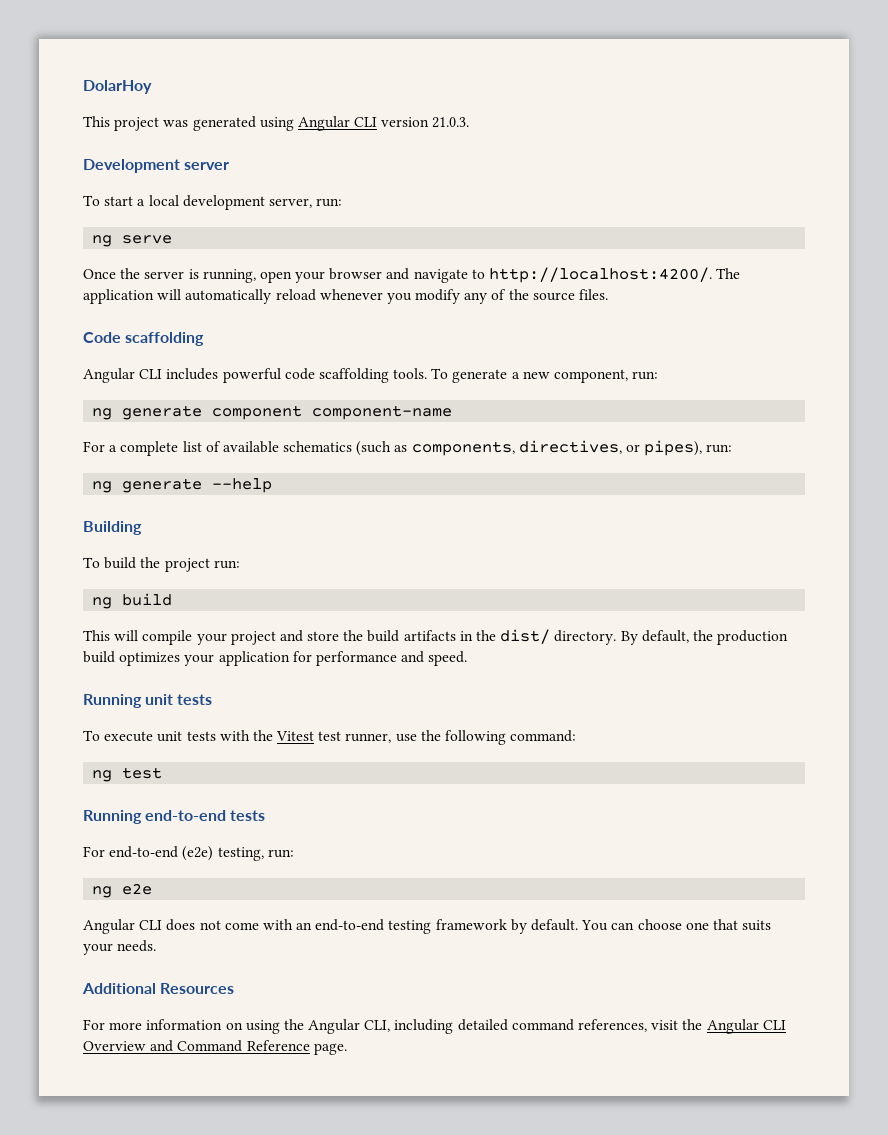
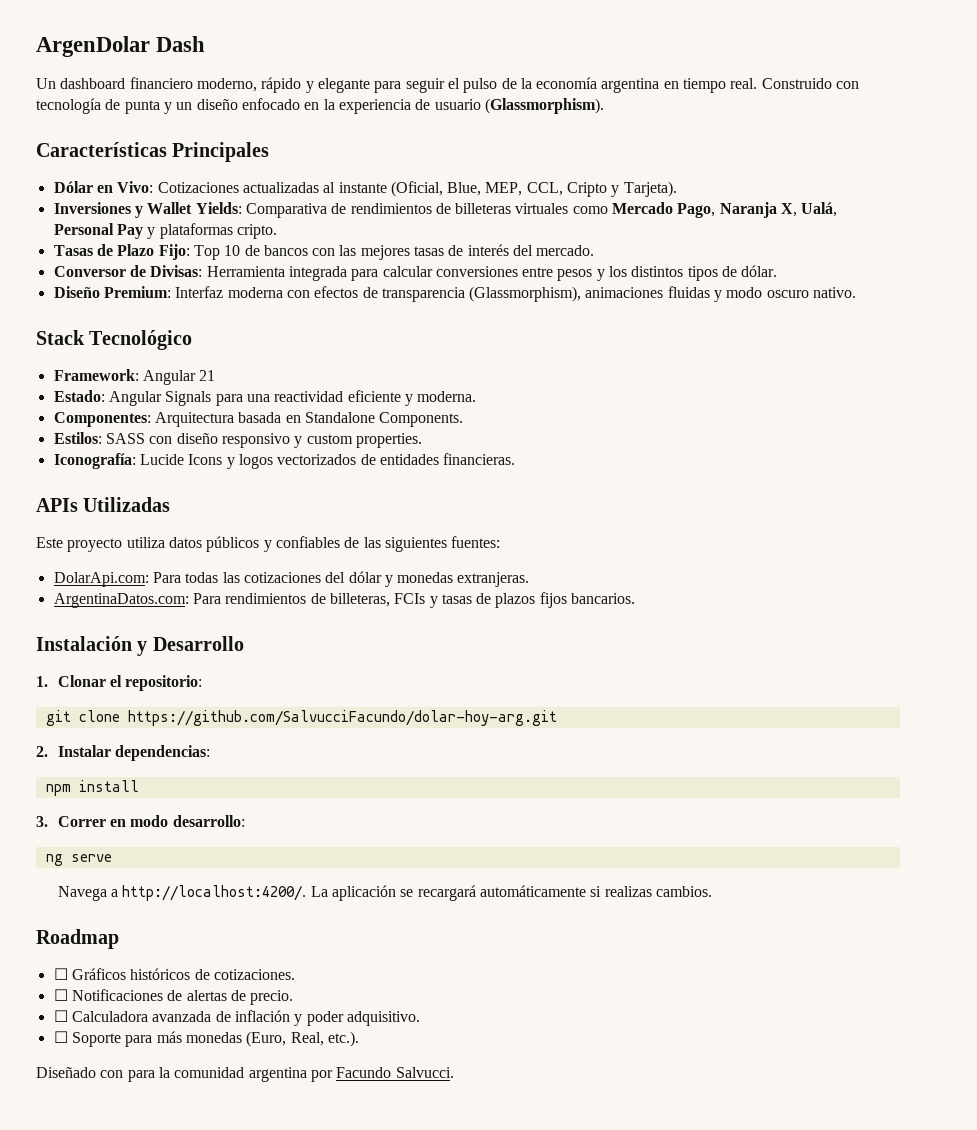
- DolarHoy
- This project was generated using Angular CLI version 21.0.3.
- Development server
- To start a local development server, run:
+ ArgenDolar Dash
+ Un dashboard financiero moderno, rápido y elegante para seguir el pulso de la economía argentina en tiempo real. Construido con tecnología de punta y un diseño enfocado en la experiencia de usuario (Glassmorphism).
+ Características Principales
+ Dólar en Vivo: Cotizaciones actualizadas al instante (Oficial, Blue, MEP, CCL, Cripto y Tarjeta).
+ Inversiones y Wallet Yields: Comparativa de rendimientos de billeteras virtuales como Mercado Pago, Naranja X, Ualá, Personal Pay y plataformas cripto.
+ Tasas de Plazo Fijo: Top 10 de bancos con las mejores tasas de interés del mercado.
+ Conversor de Divisas: Herramienta integrada para calcular conversiones entre pesos y los distintos tipos de dólar.
+ Diseño Premium: Interfaz moderna con efectos de transparencia (Glassmorphism), animaciones fluidas y modo oscuro nativo.
+ Stack Tecnológico
+ Framework: Angular 21
+ Estado: Angular Signals para una reactividad eficiente y moderna.
+ Componentes: Arquitectura basada en Standalone Components.
+ Estilos: SASS con diseño responsivo y custom properties.
+ Iconografía: Lucide Icons y logos vectorizados de entidades financieras.
+ APIs Utilizadas
+ Este proyecto utiliza datos públicos y confiables de las siguientes fuentes:
+ DolarApi.com: Para todas las cotizaciones del dólar y monedas extranjeras.
+ ArgentinaDatos.com: Para rendimientos de billeteras, FCIs y tasas de plazos fijos bancarios.
+ Instalación y Desarrollo
+ 1. Clonar el repositorio:
+ git clone https://github.com/SalvucciFacundo/dolar-hoy-arg.git
+ 2. Instalar dependencias:
+ npm install
+ 3. Correr en modo desarrollo:
  ng serve
- Once the server is running, open your browser and navigate to http://localhost:4200/. The application will automatically reload whenever you modify any of the source files.
- Code scaffolding
- Angular CLI includes powerful code scaffolding tools. To generate a new component, run:
- ng generate component component-name
- For a complete list of available schematics (such as components, directives, or pipes), run:
- ng generate --help
- Building
- To build the project run:
- ng build
- This will compile your project and store the build artifacts in the dist/ directory. By default, the production build optimizes your application for performance and speed.
- Running unit tests
- To execute unit tests with the Vitest test runner, use the following command:
- ng test
- Running end-to-end tests
- For end-to-end (e2e) testing, run:
- ng e2e
- Angular CLI does not come with an end-to-end testing framework by default. You can choose one that suits your needs.
- Additional Resources
- For more information on using the Angular CLI, including detailed command references, visit the Angular CLI Overview and Command Reference page.
+ Navega a http://localhost:4200/. La aplicación se recargará automáticamente si realizas cambios.
+ Roadmap
+ ☐ Gráficos históricos de cotizaciones.
+ ☐ Notificaciones de alertas de precio.
+ ☐ Calculadora avanzada de inflación y poder adquisitivo.
+ ☐ Soporte para más monedas (Euro, Real, etc.).
+ Diseñado con para la comunidad argentina por Facundo Salvucci.

